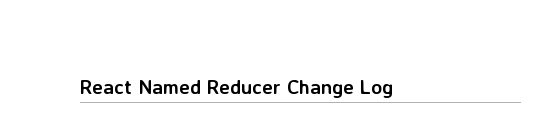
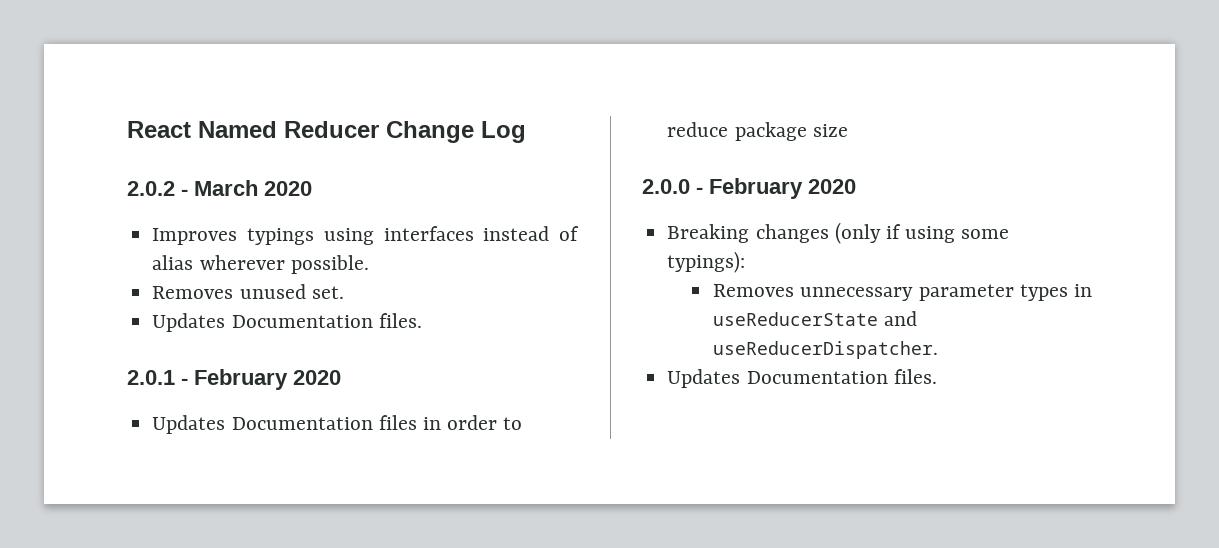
+ 2.0.2 - March 2020
+ Improves typings using interfaces instead of alias wherever possible.
+ Removes unused set.
+ Updates Documentation files.
+ 2.0.1 - February 2020
+ Updates Documentation files in order to reduce package size
+ 2.0.0 - February 2020
+ Breaking changes (only if using some typings):
+ Removes unnecessary parameter types in useReducerState and useReducerDispatcher.
+ Updates Documentation files.

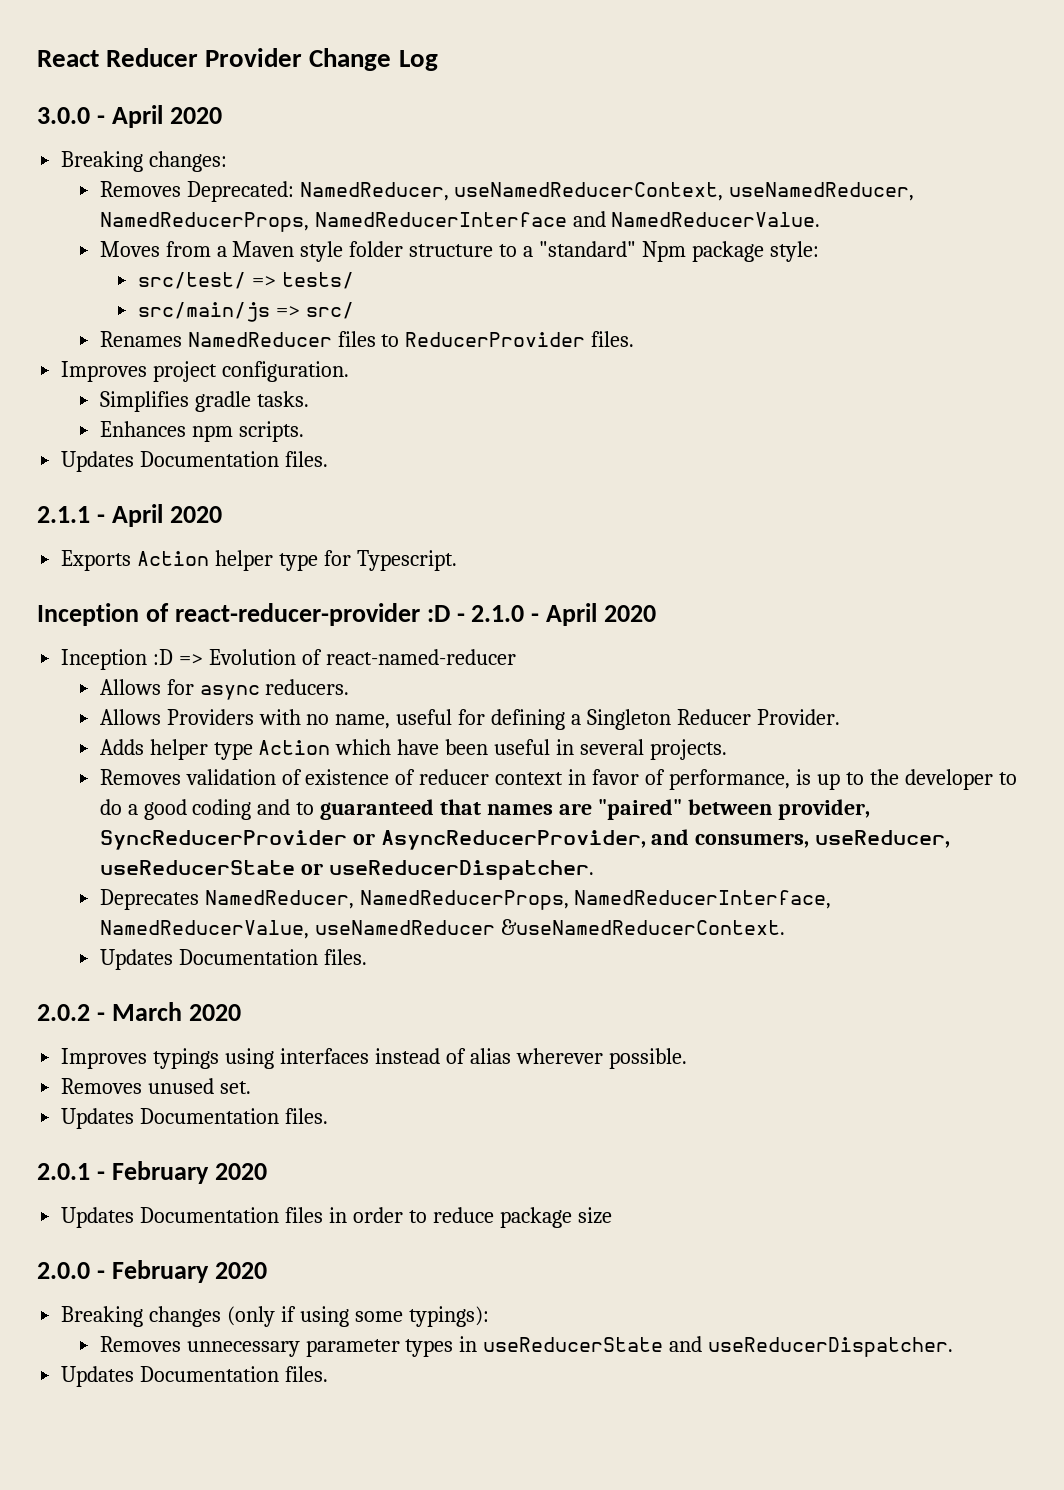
- React Named Reducer Change Log
+ React Reducer Provider Change Log
+ 3.0.0 - April 2020
+ Breaking changes:
+ Removes Deprecated: NamedReducer, useNamedReducerContext, useNamedReducer, NamedReducerProps, NamedReducerInterface and NamedReducerValue.
+ Moves from a Maven style folder structure to a "standard" Npm package style:
+ src/test/ => tests/
+ src/main/js => src/
+ Renames NamedReducer files to ReducerProvider files.
+ Improves project configuration.
+ Simplifies gradle tasks.
+ Enhances npm scripts.
+ Updates Documentation files.
+ 2.1.1 - April 2020
+ Exports Action helper type for Typescript.
+ Inception of react-reducer-provider :D - 2.1.0 - April 2020
+ Inception :D => Evolution of react-named-reducer
+ Allows for async reducers.
+ Allows Providers with no name, useful for defining a Singleton Reducer Provider.
+ Adds helper type Action which have been useful in several projects.
+ Removes validation of existence of reducer context in favor of performance, is up to the developer to do a good coding and to guaranteed that names are "paired" between provider, SyncReducerProvider or AsyncReducerProvider, and consumers, useReducer, useReducerState or useReducerDispatcher.
+ Deprecates NamedReducer, NamedReducerProps, NamedReducerInterface, NamedReducerValue, useNamedReducer &useNamedReducerContext.
+ Updates Documentation files.

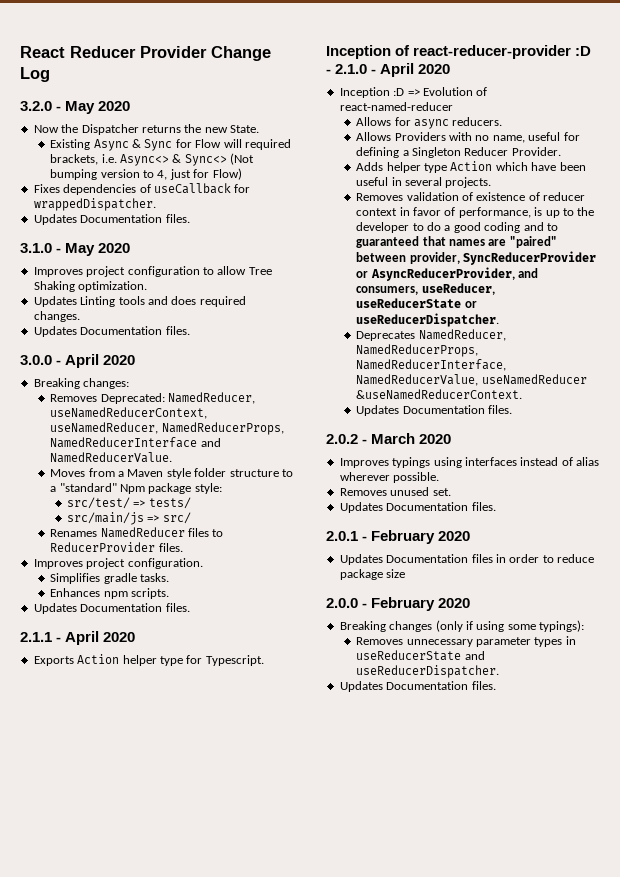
+ 3.2.0 - May 2020
+ Now the Dispatcher returns the new State.
+ Existing Async & Sync for Flow will required brackets, i.e. Async<> & Sync<> (Not bumping version to 4, just for Flow)
+ Fixes dependencies of useCallback for wrappedDispatcher.
+ Updates Documentation files.
+ 3.1.0 - May 2020
+ Improves project configuration to allow Tree Shaking optimization.
+ Updates Linting tools and does required changes.
+ Updates Documentation files.

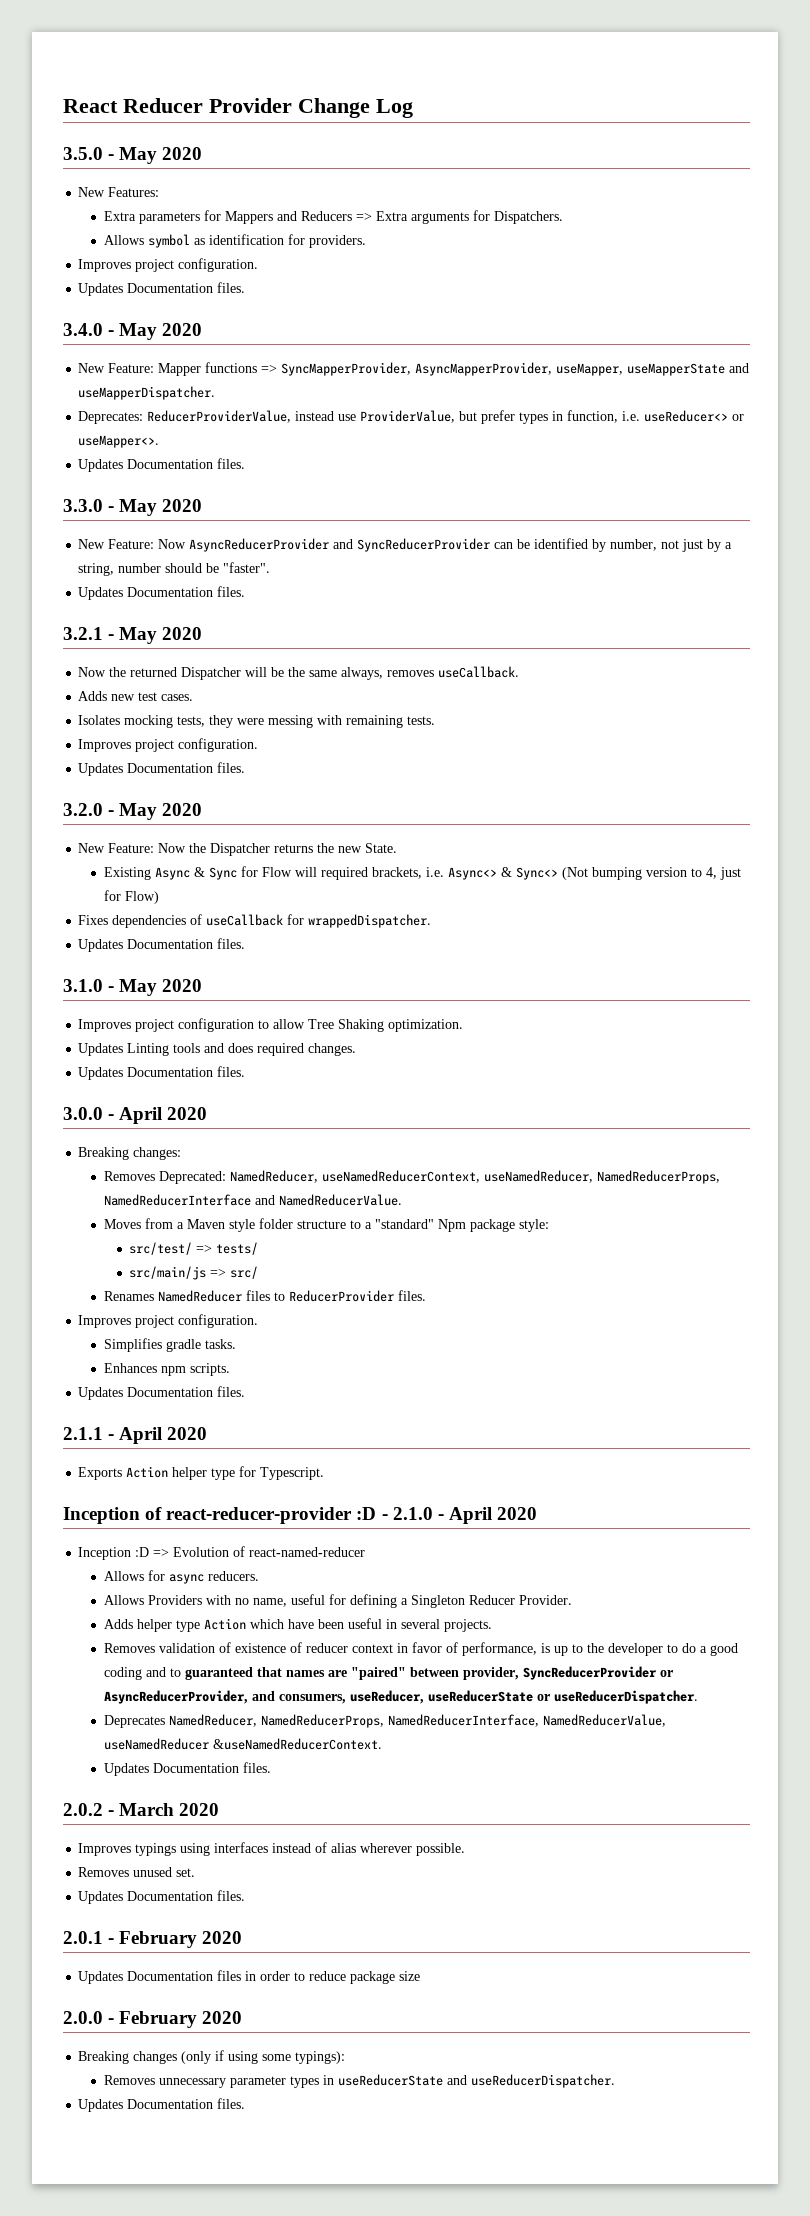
+ 3.5.0 - May 2020
+ New Features:
+ Extra parameters for Mappers and Reducers => Extra arguments for Dispatchers.
+ Allows symbol as identification for providers.
+ Improves project configuration.
+ Updates Documentation files.
+ 3.4.0 - May 2020
+ New Feature: Mapper functions => SyncMapperProvider, AsyncMapperProvider, useMapper, useMapperState and useMapperDispatcher.
+ Deprecates: ReducerProviderValue, instead use ProviderValue, but prefer types in function, i.e. useReducer<> or useMapper<>.
+ Updates Documentation files.
+ 3.3.0 - May 2020
+ New Feature: Now AsyncReducerProvider and SyncReducerProvider can be identified by number, not just by a string, number should be "faster".
+ Updates Documentation files.
+ 3.2.1 - May 2020
+ Now the returned Dispatcher will be the same always, removes useCallback.
+ Adds new test cases.
+ Isolates mocking tests, they were messing with remaining tests.
+ Improves project configuration.
+ Updates Documentation files.
- Now the Dispatcher returns the new State.
+ New Feature: Now the Dispatcher returns the new State.

